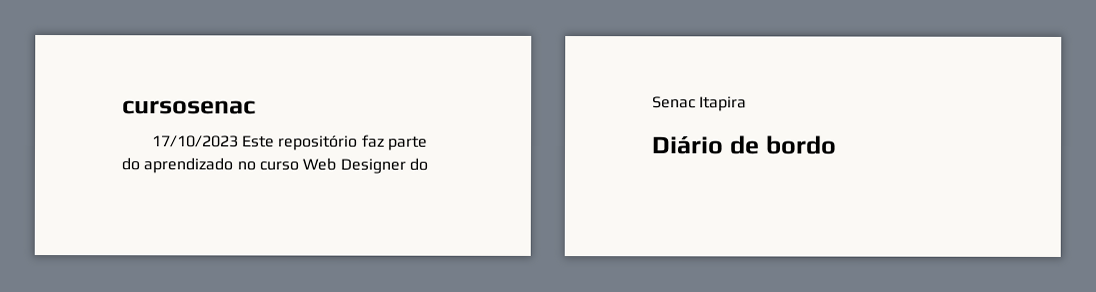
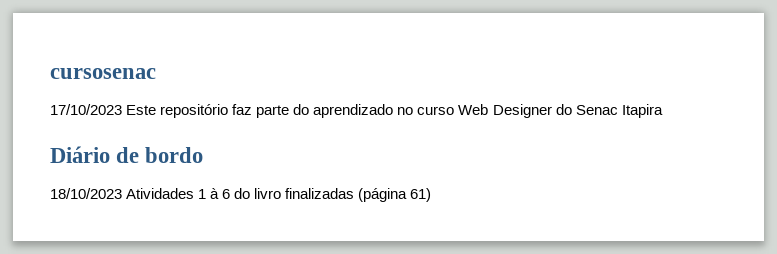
+ 18/10/2023 Atividades 1 à 6 do livro finalizadas (página 61)

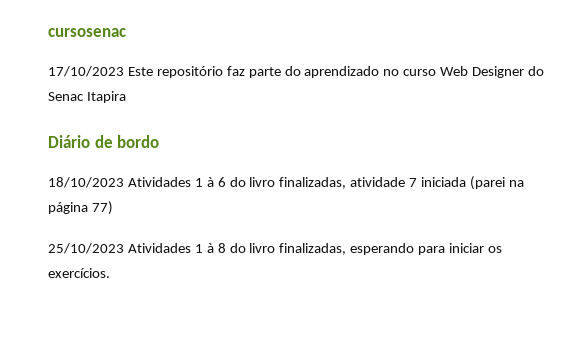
- 18/10/2023 Atividades 1 à 6 do livro finalizadas (página 61)
+ 18/10/2023 Atividades 1 à 6 do livro finalizadas, atividade 7 iniciada (parei na página 77)
+ 25/10/2023 Atividades 1 à 8 do livro finalizadas, esperando para iniciar os exercícios.

